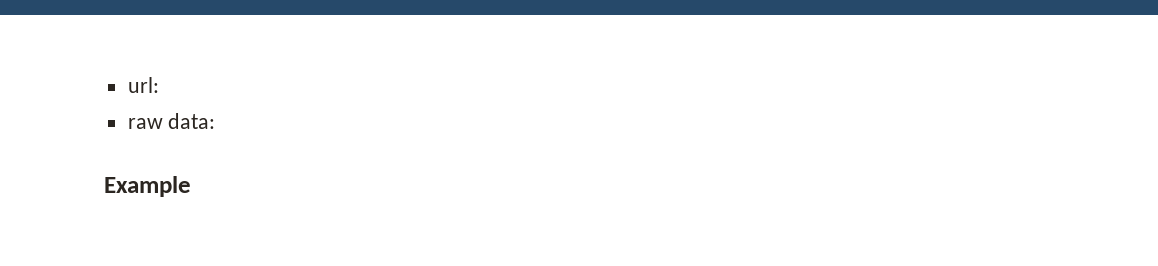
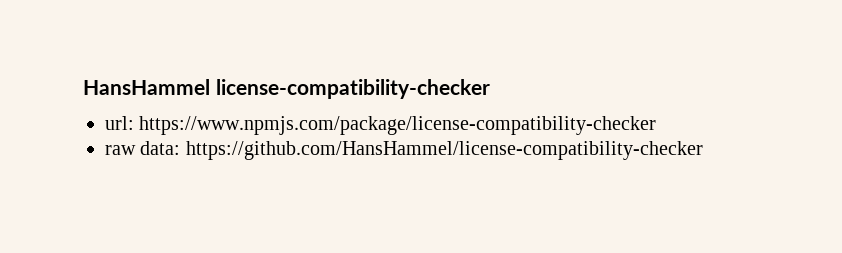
+ HansHammel license-compatibility-checker
- url:
+ url: https://www.npmjs.com/package/license-compatibility-checker
- raw data:
- Example
+ raw data: https://github.com/HansHammel/license-compatibility-checker

